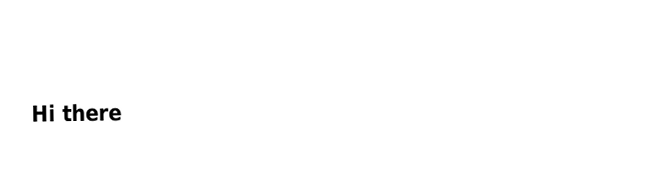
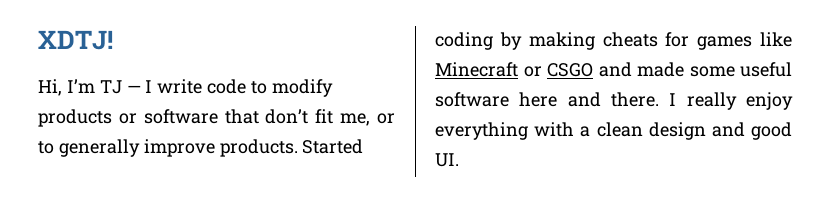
- Hi there
+ XDTJ!
+ Hi, I’m TJ — I write code to modify products or software that don’t fit me, or to generally improve products. Started coding by making cheats for games like Minecraft or CSGO and made some useful software here and there. I really enjoy everything with a clean design and good UI.

